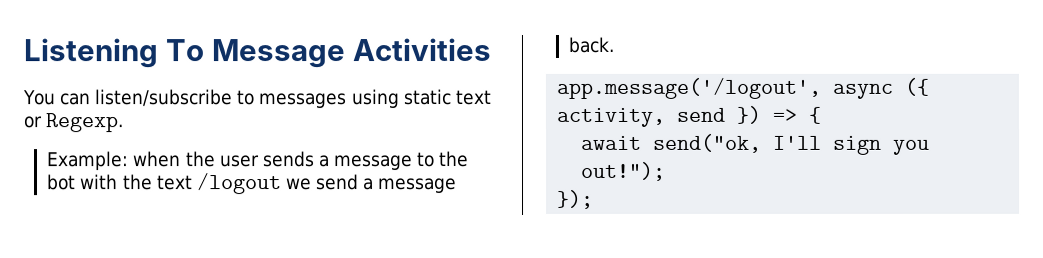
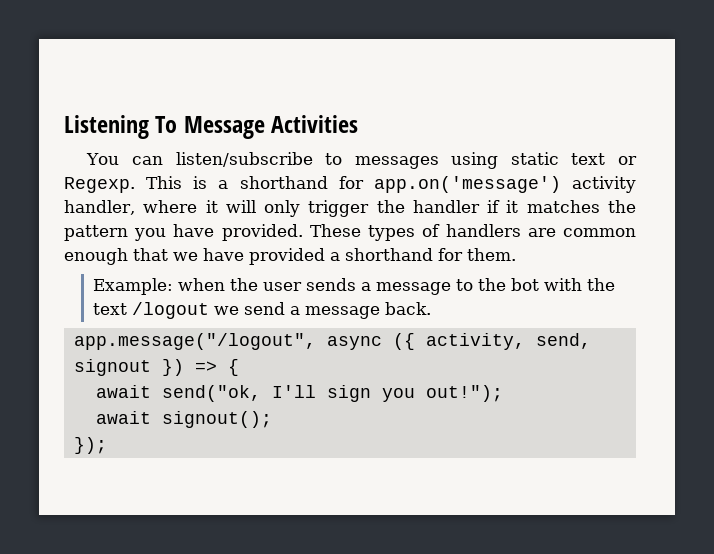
+ This is a shorthand for app.on('message') activity handler, where it will only trigger the handler if it matches the pattern you have provided. These types of handlers are common enough that we have provided a shorthand for them.
- app.message('/logout', async ({ activity, send }) => {
+ app.message("/logout", async ({ activity, send, signout }) => {
+ await signout();

